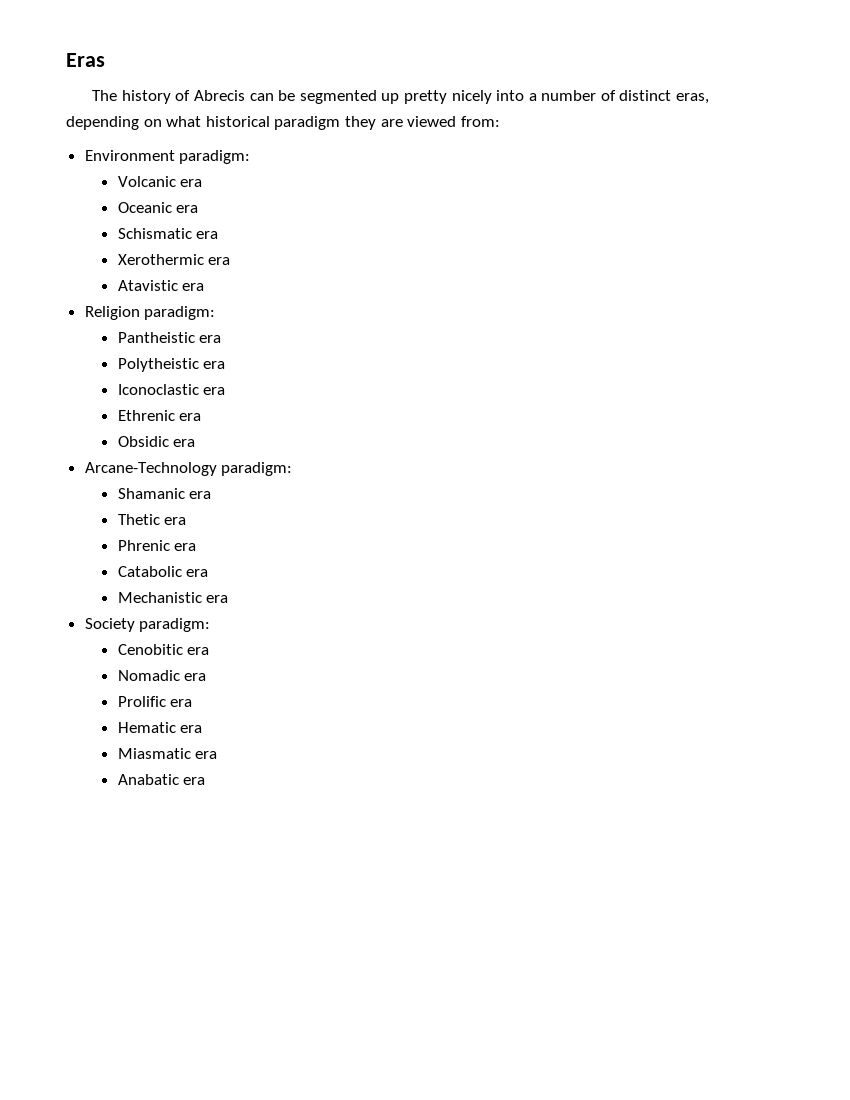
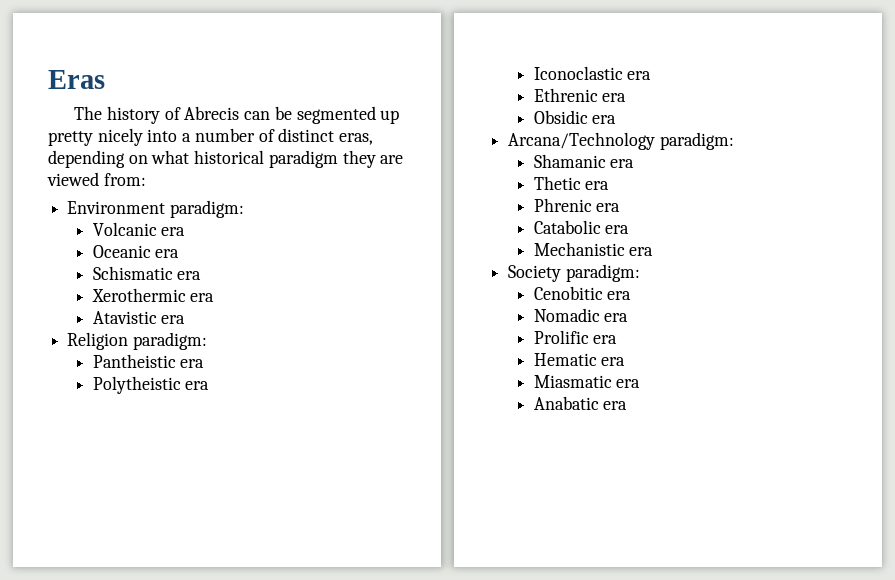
- Arcane-Technology paradigm:
+ Arcana/Technology paradigm:

